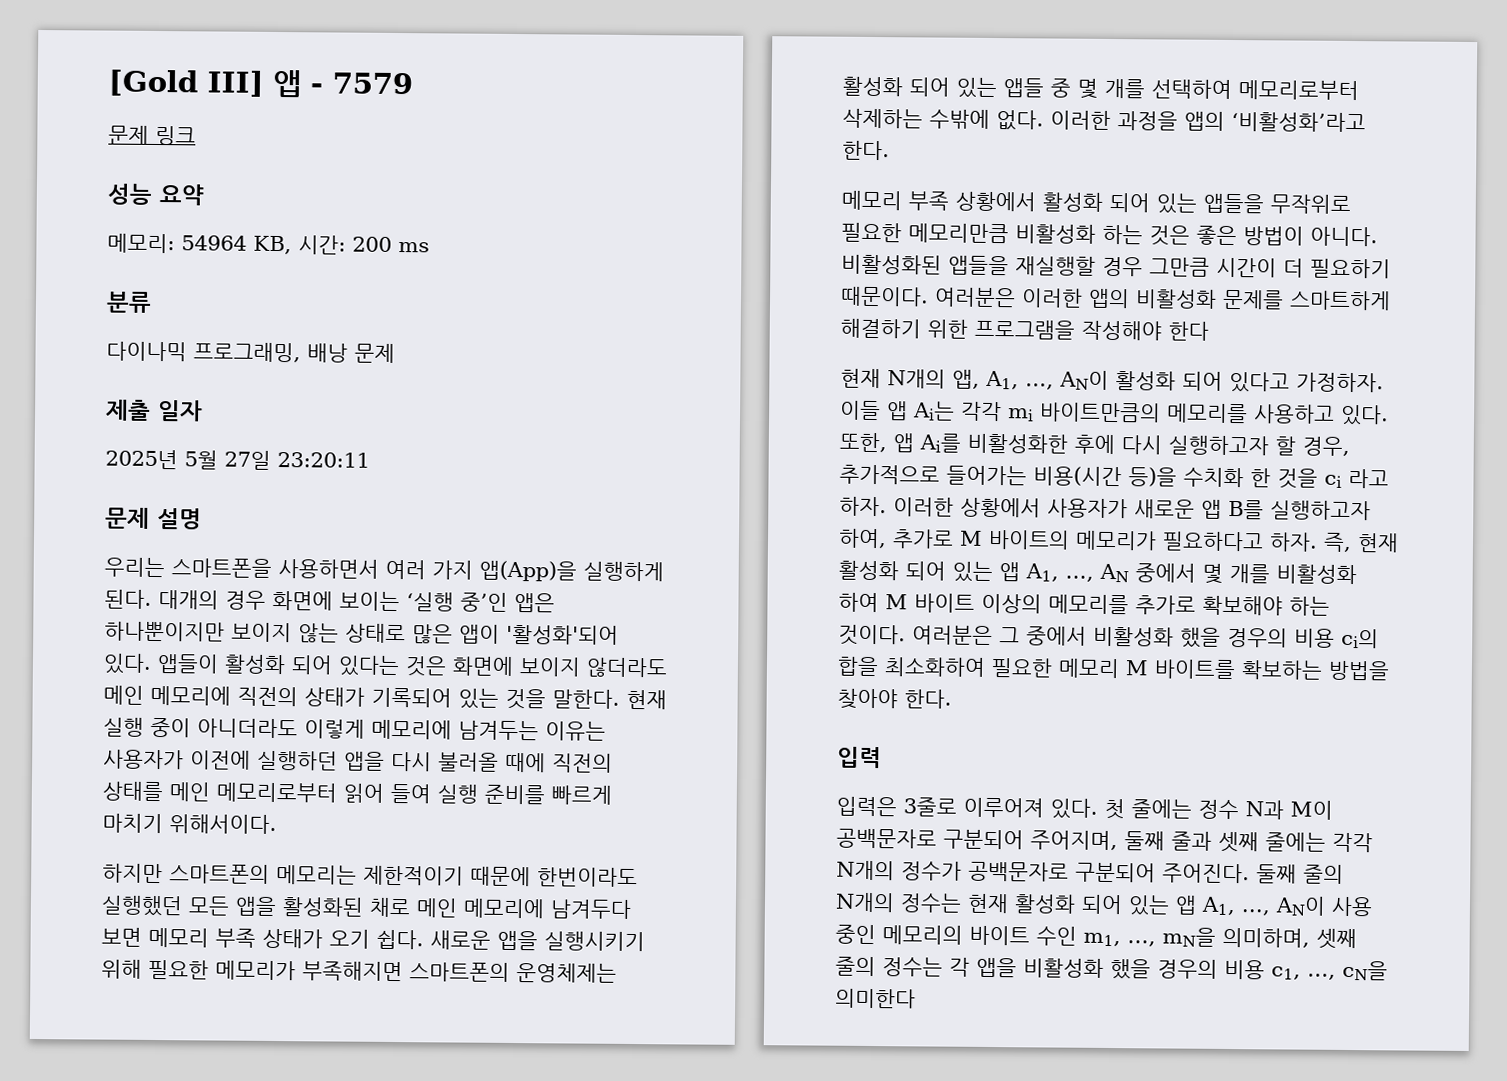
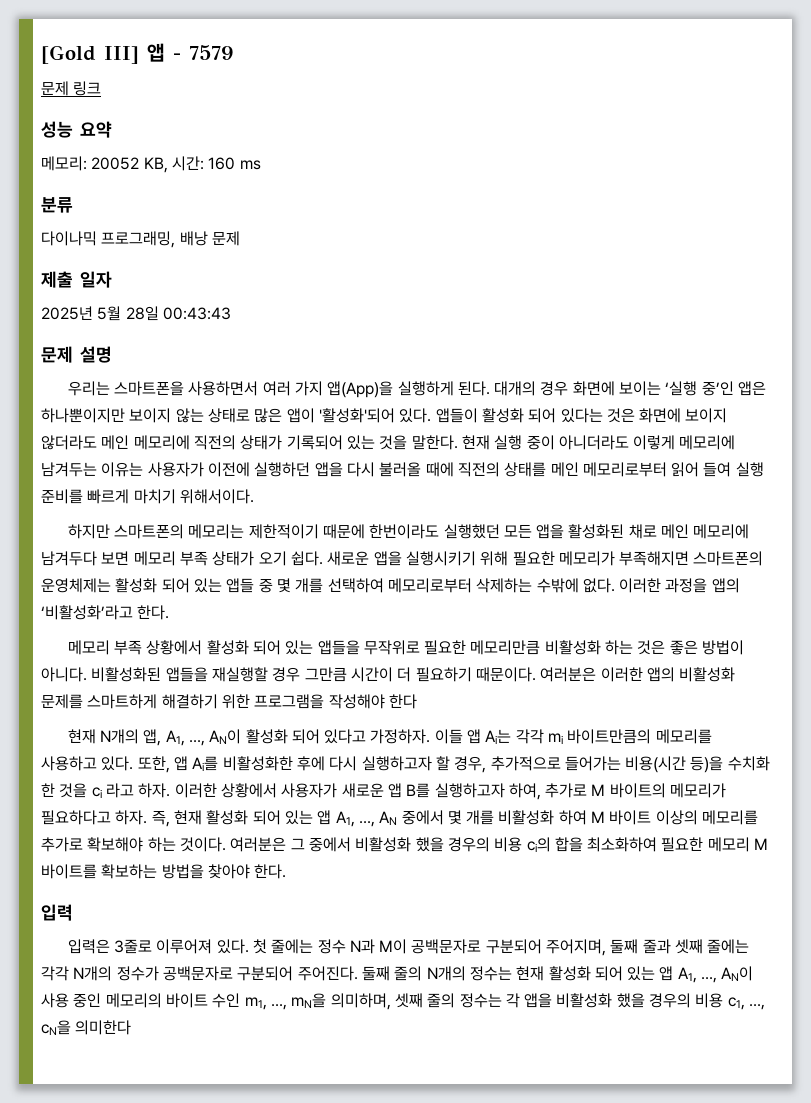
- 메모리: 54964 KB, 시간: 200 ms
+ 메모리: 20052 KB, 시간: 160 ms
- 2025년 5월 27일 23:20:11
+ 2025년 5월 28일 00:43:43

